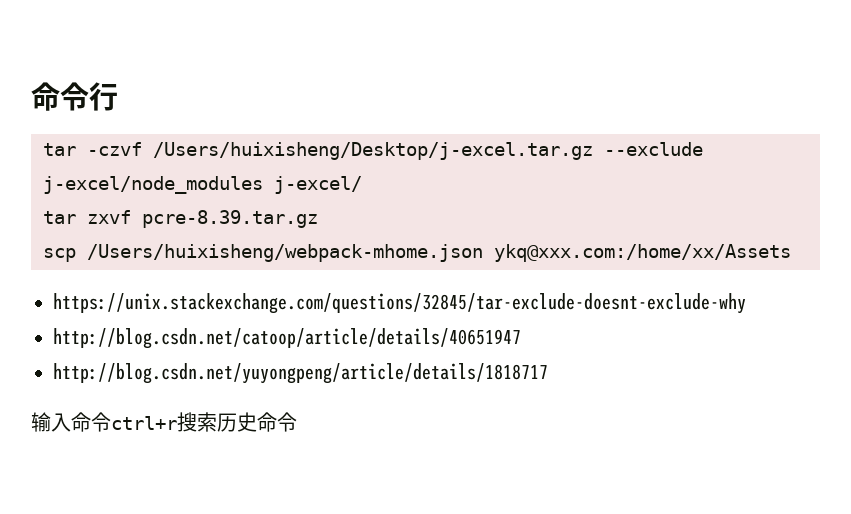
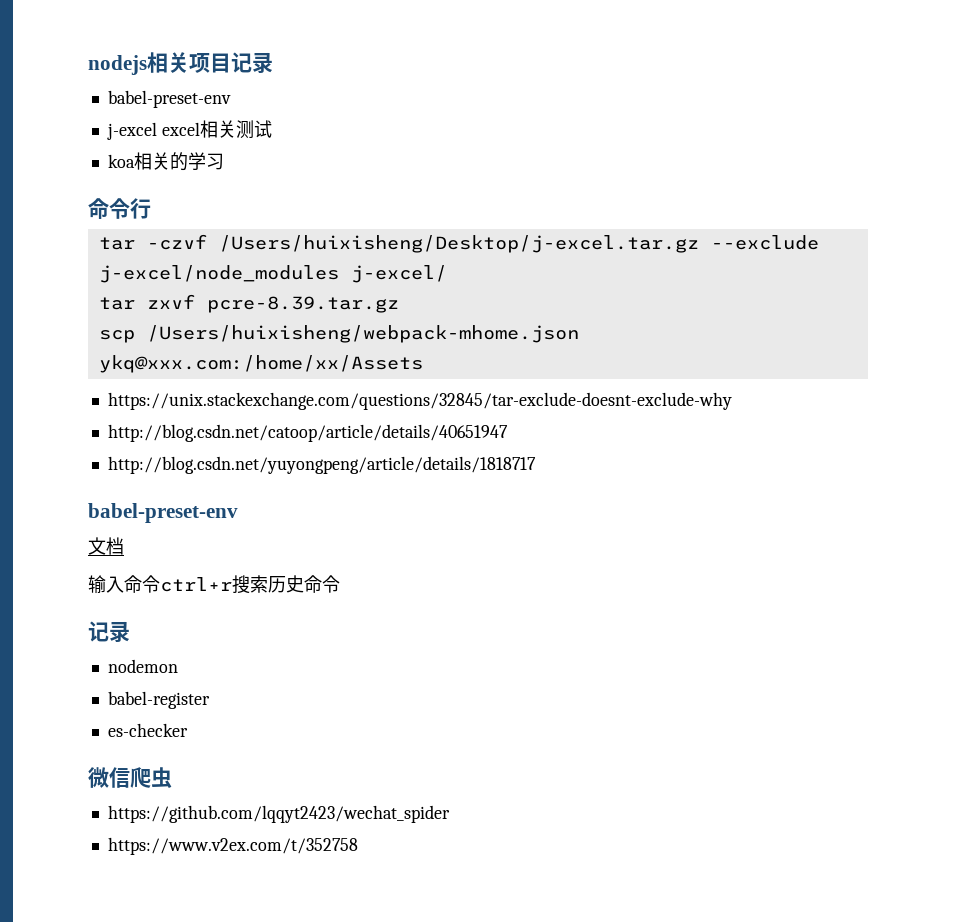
+ nodejs相关项目记录
+ babel-preset-env
+ j-excel excel相关测试
+ koa相关的学习
  http://blog.csdn.net/yuyongpeng/article/details/1818717
+ babel-preset-env
+ 文档
  输入命令ctrl+r搜索历史命令
+ 记录
+ nodemon
+ babel-register
+ es-checker
+ 微信爬虫
+ https://github.com/lqqyt2423/wechat_spider
+ https://www.v2ex.com/t/352758

